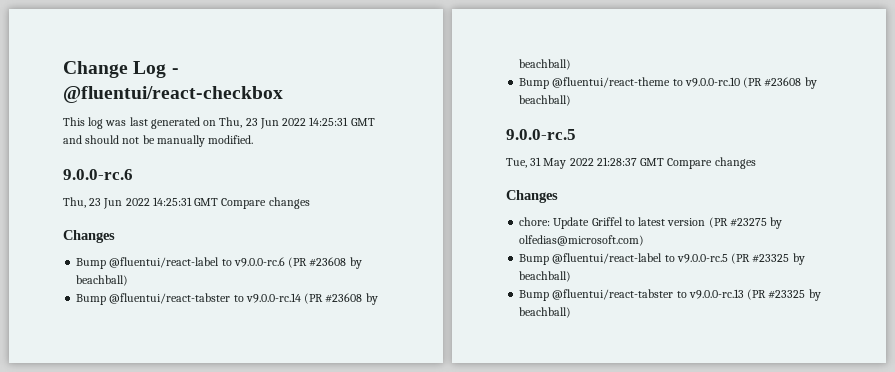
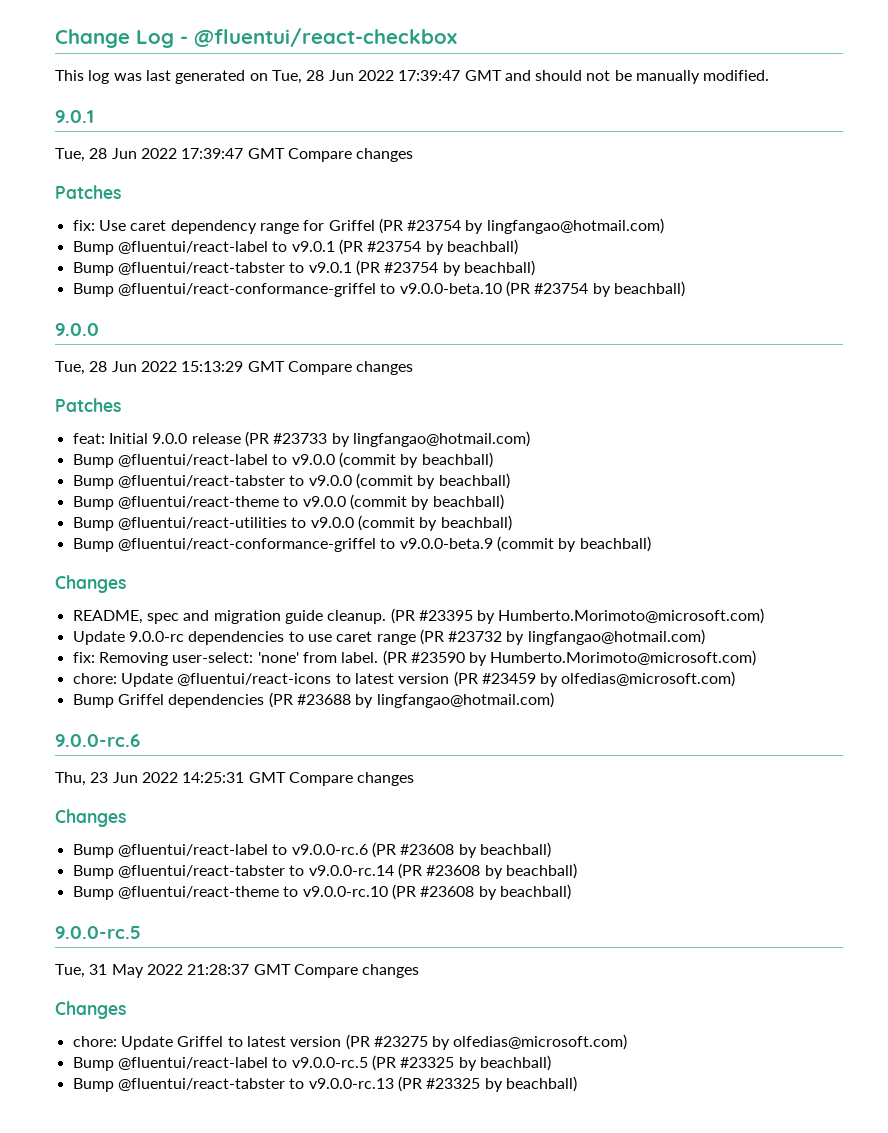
- This log was last generated on Thu, 23 Jun 2022 14:25:31 GMT and should not be manually modified.
+ This log was last generated on Tue, 28 Jun 2022 17:39:47 GMT and should not be manually modified.
+ 9.0.1
+ Tue, 28 Jun 2022 17:39:47 GMT Compare changes
+ Patches
+ fix: Use caret dependency range for Griffel (PR #23754 by lingfangao@hotmail.com)
+ Bump @fluentui/react-label to v9.0.1 (PR #23754 by beachball)
+ Bump @fluentui/react-tabster to v9.0.1 (PR #23754 by beachball)
+ Bump @fluentui/react-conformance-griffel to v9.0.0-beta.10 (PR #23754 by beachball)
+ 9.0.0
+ Tue, 28 Jun 2022 15:13:29 GMT Compare changes
+ Patches
+ feat: Initial 9.0.0 release (PR #23733 by lingfangao@hotmail.com)
+ Bump @fluentui/react-label to v9.0.0 (commit by beachball)
+ Bump @fluentui/react-tabster to v9.0.0 (commit by beachball)
+ Bump @fluentui/react-theme to v9.0.0 (commit by beachball)
+ Bump @fluentui/react-utilities to v9.0.0 (commit by beachball)
+ Bump @fluentui/react-conformance-griffel to v9.0.0-beta.9 (commit by beachball)
+ Changes
+ README, spec and migration guide cleanup. (PR #23395 by Humberto.Morimoto@microsoft.com)
+ Update 9.0.0-rc dependencies to use caret range (PR #23732 by lingfangao@hotmail.com)
+ fix: Removing user-select: 'none' from label. (PR #23590 by Humberto.Morimoto@microsoft.com)
+ chore: Update @fluentui/react-icons to latest version (PR #23459 by olfedias@microsoft.com)
+ Bump Griffel dependencies (PR #23688 by lingfangao@hotmail.com)

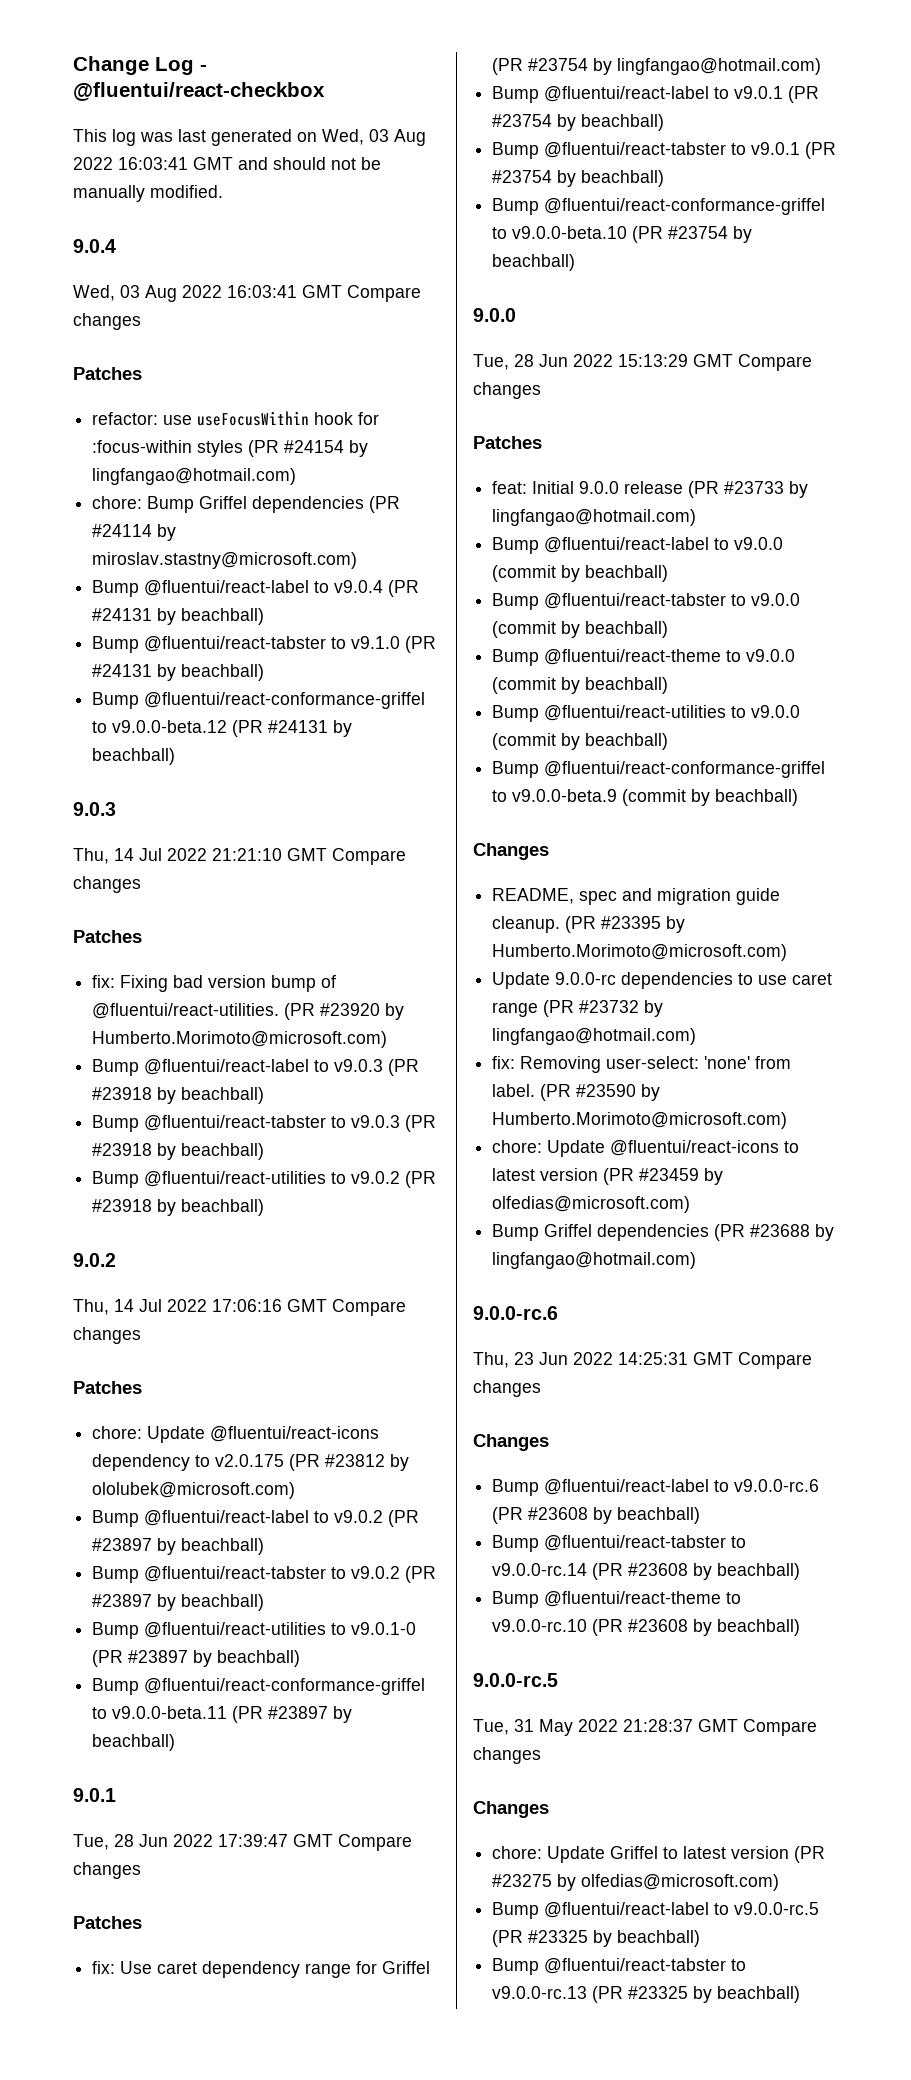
- This log was last generated on Tue, 28 Jun 2022 17:39:47 GMT and should not be manually modified.
+ This log was last generated on Wed, 03 Aug 2022 16:03:41 GMT and should not be manually modified.
+ 9.0.4
+ Wed, 03 Aug 2022 16:03:41 GMT Compare changes
+ Patches
+ refactor: use useFocusWithin hook for :focus-within styles (PR #24154 by lingfangao@hotmail.com)
+ chore: Bump Griffel dependencies (PR #24114 by miroslav.stastny@microsoft.com)
+ Bump @fluentui/react-label to v9.0.4 (PR #24131 by beachball)
+ Bump @fluentui/react-tabster to v9.1.0 (PR #24131 by beachball)
+ Bump @fluentui/react-conformance-griffel to v9.0.0-beta.12 (PR #24131 by beachball)
+ 9.0.3
+ Thu, 14 Jul 2022 21:21:10 GMT Compare changes
+ Patches
+ fix: Fixing bad version bump of @fluentui/react-utilities. (PR #23920 by Humberto.Morimoto@microsoft.com)
+ Bump @fluentui/react-label to v9.0.3 (PR #23918 by beachball)
+ Bump @fluentui/react-tabster to v9.0.3 (PR #23918 by beachball)
+ Bump @fluentui/react-utilities to v9.0.2 (PR #23918 by beachball)
+ 9.0.2
+ Thu, 14 Jul 2022 17:06:16 GMT Compare changes
+ Patches
+ chore: Update @fluentui/react-icons dependency to v2.0.175 (PR #23812 by ololubek@microsoft.com)
+ Bump @fluentui/react-label to v9.0.2 (PR #23897 by beachball)
+ Bump @fluentui/react-tabster to v9.0.2 (PR #23897 by beachball)
+ Bump @fluentui/react-utilities to v9.0.1-0 (PR #23897 by beachball)
+ Bump @fluentui/react-conformance-griffel to v9.0.0-beta.11 (PR #23897 by beachball)

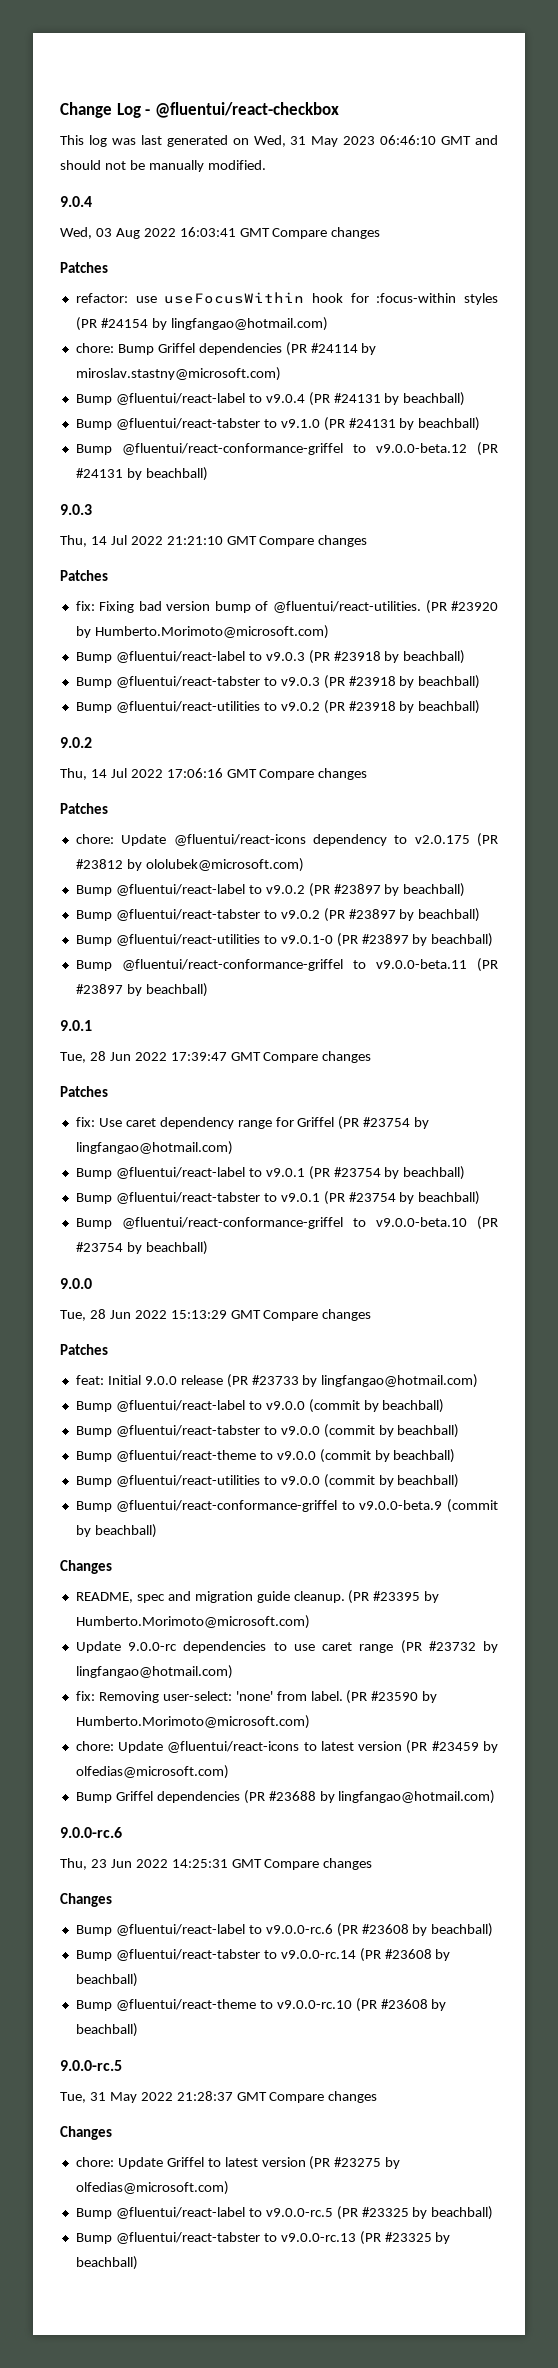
- This log was last generated on Wed, 03 Aug 2022 16:03:41 GMT and should not be manually modified.
+ This log was last generated on Wed, 31 May 2023 06:46:10 GMT and should not be manually modified.

